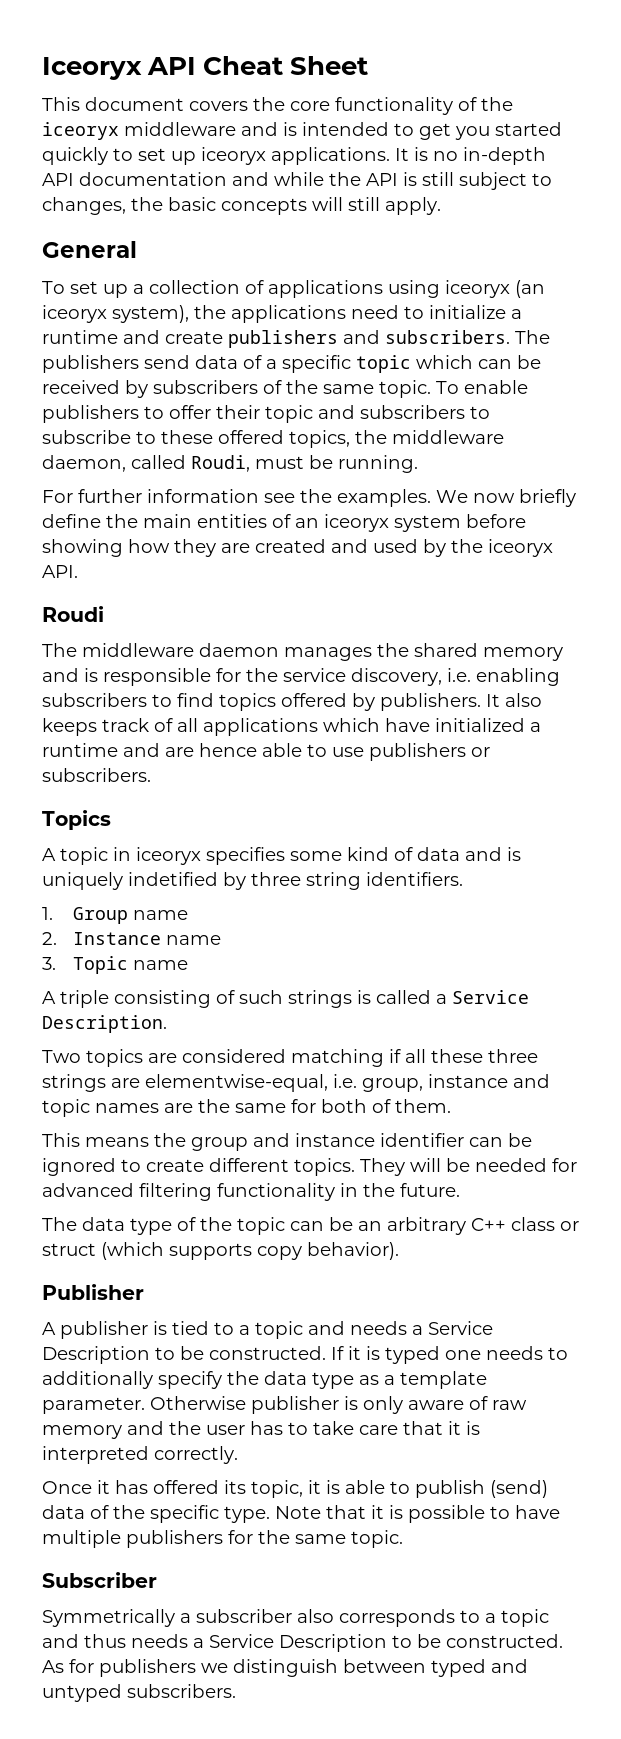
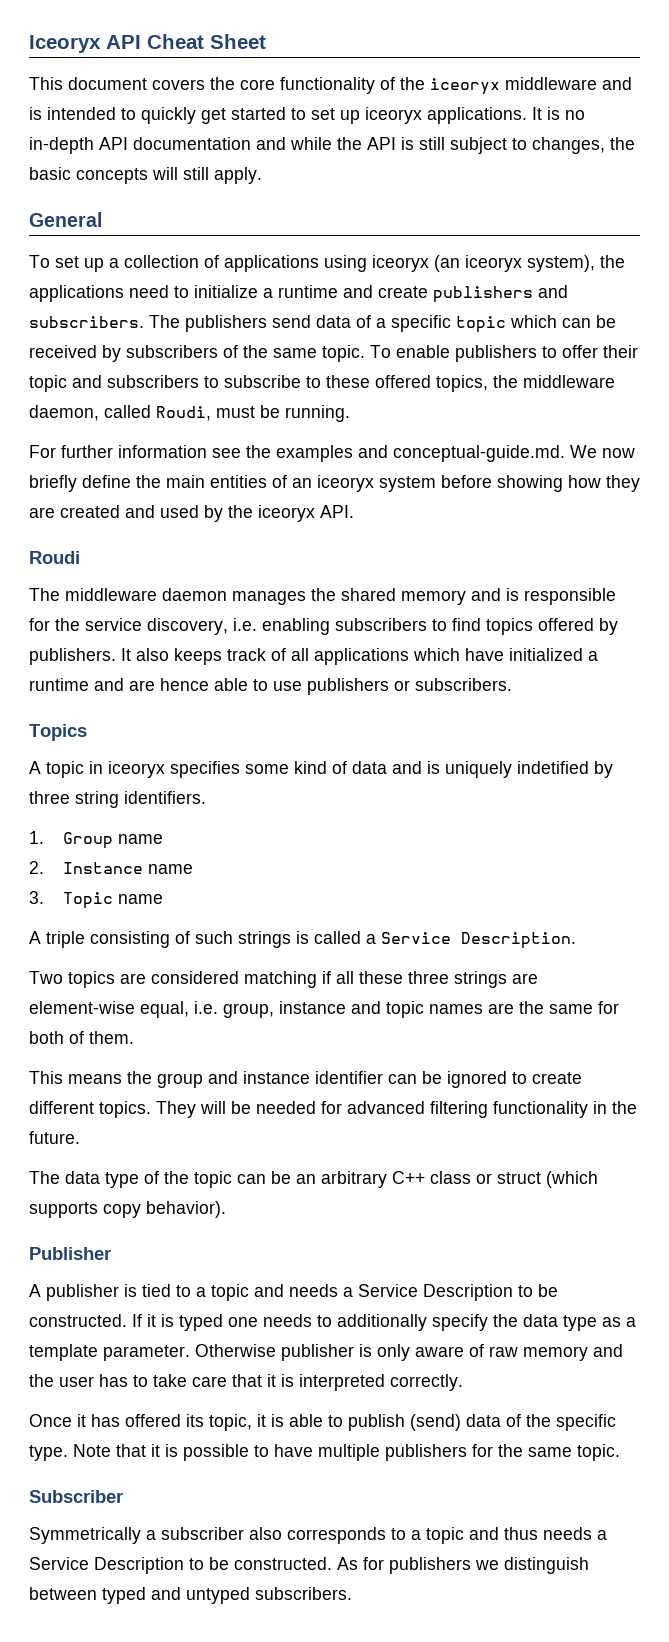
- This document covers the core functionality of the iceoryx middleware and is intended to get you started quickly to set up iceoryx applications.
+ This document covers the core functionality of the iceoryx middleware and is intended to quickly get started to set up iceoryx applications.
- For further information see the examples. We now briefly define the main entities of an iceoryx system before showing how they are created and used by the iceoryx API.
+ For further information see the examples and conceptual-guide.md. We now briefly define the main entities of an iceoryx system before showing how they are created and used by the iceoryx API.
- Two topics are considered matching if all these three strings are elementwise-equal, i.e. group, instance and topic names are the same for both of them.
+ Two topics are considered matching if all these three strings are element-wise equal, i.e. group, instance and topic names are the same for both of them.

